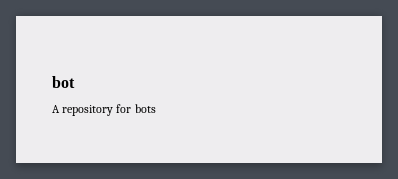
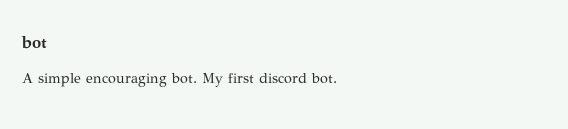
- A repository for bots
+ A simple encouraging bot. My first discord bot.

